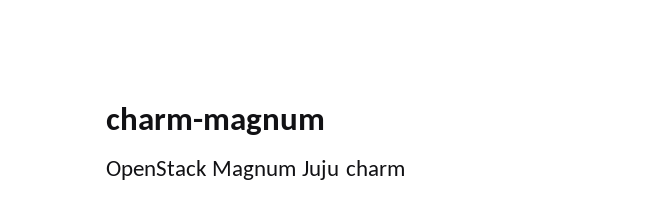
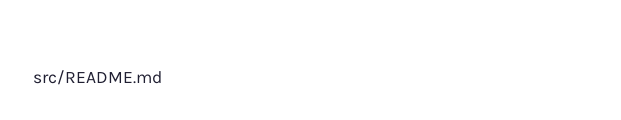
- charm-magnum
- OpenStack Magnum Juju charm
+ src/README.md

